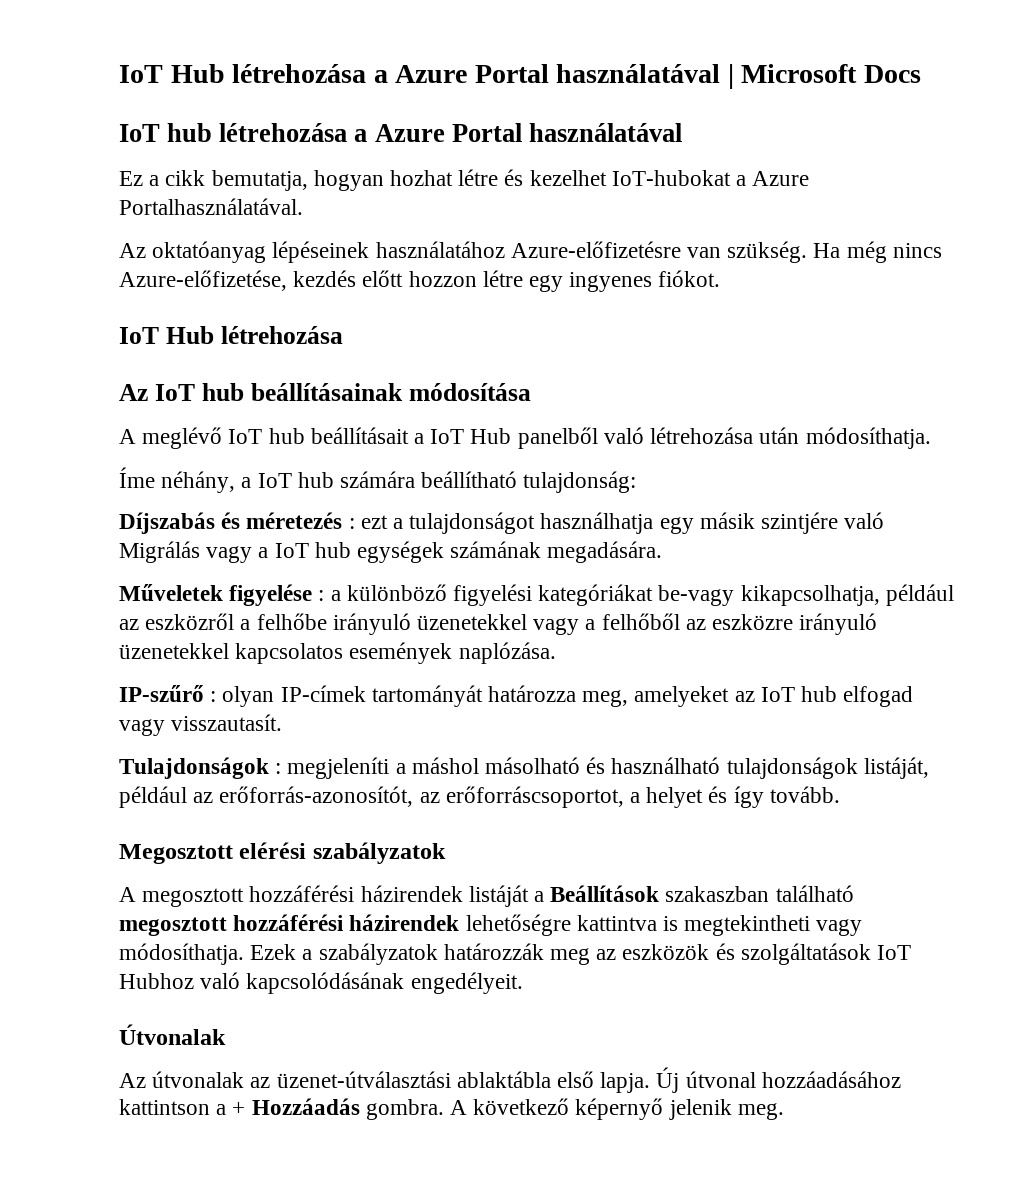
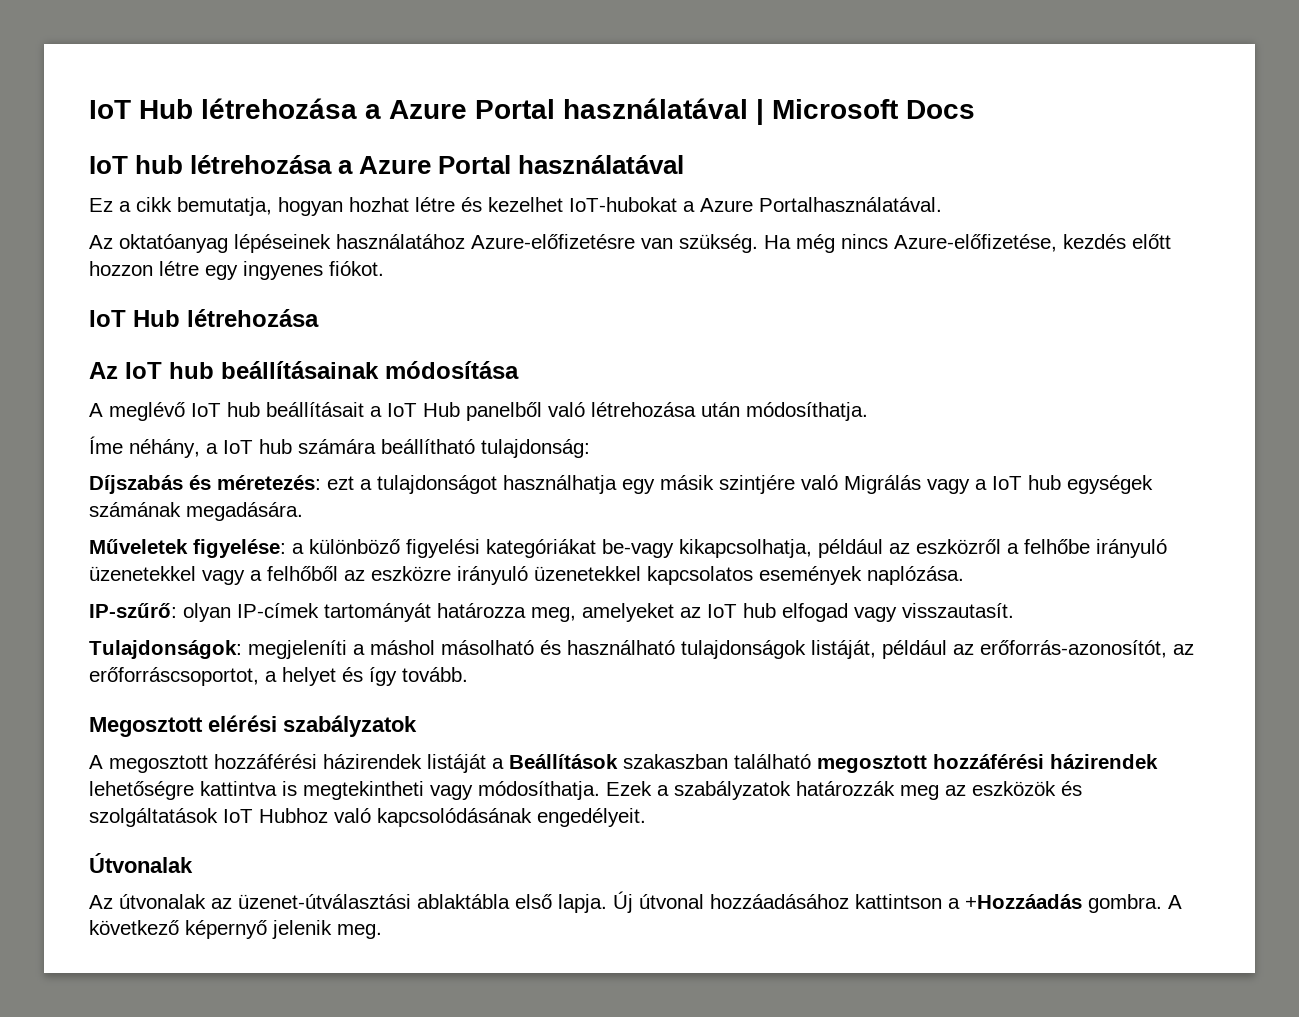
- Díjszabás és méretezés : ezt a tulajdonságot használhatja egy másik szintjére való Migrálás vagy a IoT hub egységek számának megadására.
+ Díjszabás és méretezés: ezt a tulajdonságot használhatja egy másik szintjére való Migrálás vagy a IoT hub egységek számának megadására.
- Műveletek figyelése : a különböző figyelési kategóriákat be-vagy kikapcsolhatja, például az eszközről a felhőbe irányuló üzenetekkel vagy a felhőből az eszközre irányuló üzenetekkel kapcsolatos események naplózása.
+ Műveletek figyelése: a különböző figyelési kategóriákat be-vagy kikapcsolhatja, például az eszközről a felhőbe irányuló üzenetekkel vagy a felhőből az eszközre irányuló üzenetekkel kapcsolatos események naplózása.
- IP-szűrő : olyan IP-címek tartományát határozza meg, amelyeket az IoT hub elfogad vagy visszautasít.
+ IP-szűrő: olyan IP-címek tartományát határozza meg, amelyeket az IoT hub elfogad vagy visszautasít.
- Tulajdonságok : megjeleníti a máshol másolható és használható tulajdonságok listáját, például az erőforrás-azonosítót, az erőforráscsoportot, a helyet és így tovább.
+ Tulajdonságok: megjeleníti a máshol másolható és használható tulajdonságok listáját, például az erőforrás-azonosítót, az erőforráscsoportot, a helyet és így tovább.
- Új útvonal hozzáadásához kattintson a + Hozzáadás gombra.
+ Új útvonal hozzáadásához kattintson a +Hozzáadás gombra.

